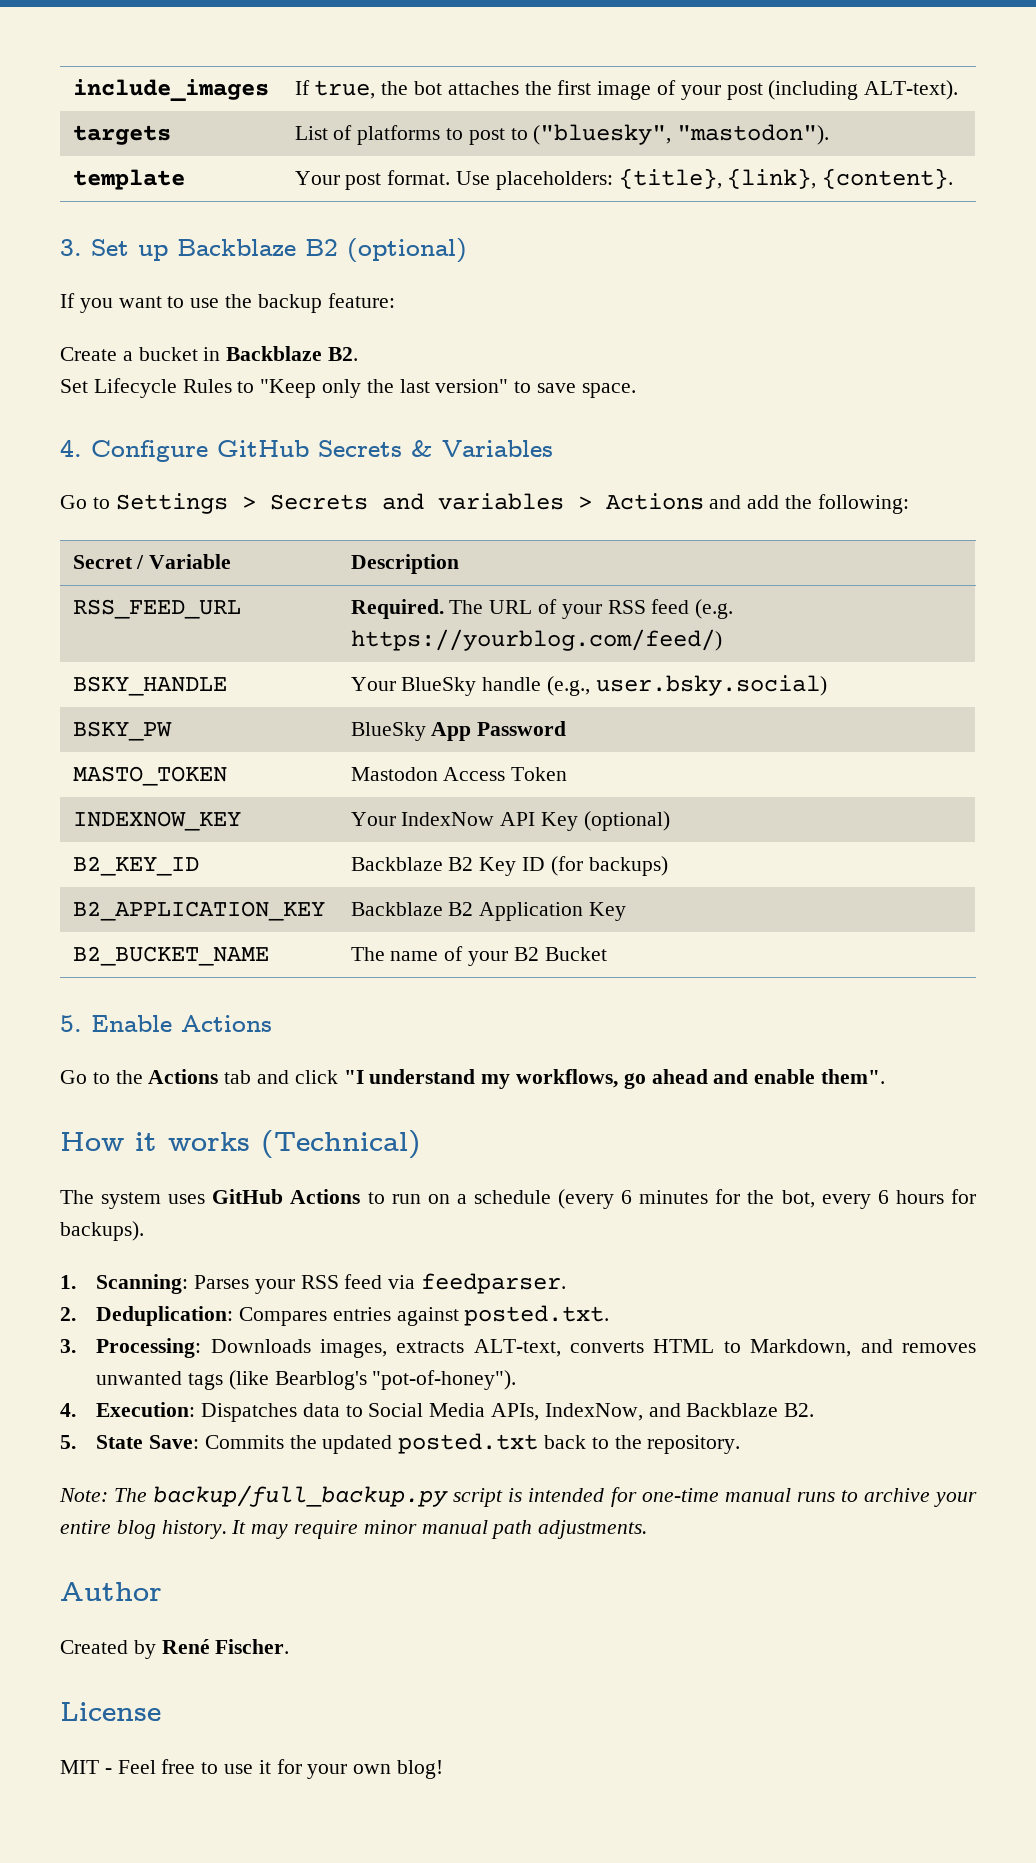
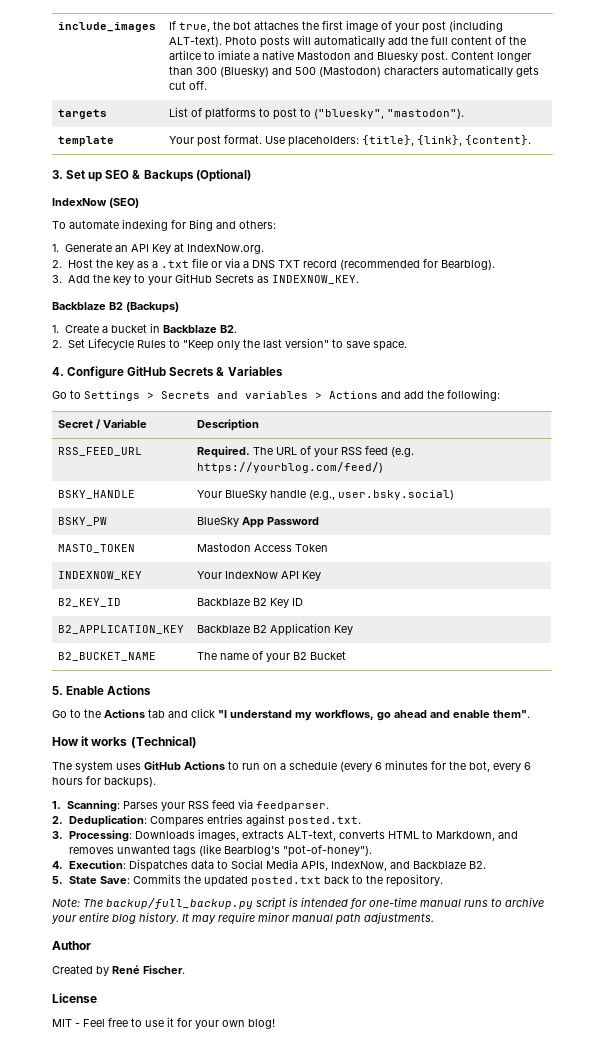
+ Photo posts will automatically add the full content of the artilce to imiate a native Mastodon and Bluesky post. Content longer than 300 (Bluesky) and 500 (Mastodon) characters automatically gets cut off.
- 3. Set up Backblaze B2 (optional)
- If you want to use the backup feature:
- Create a bucket in Backblaze B2.
+ 3. Set up SEO & Backups (Optional)
+ IndexNow (SEO)
+ To automate indexing for Bing and others:
+ 1. Generate an API Key at IndexNow.org.
+ 2. Host the key as a .txt file or via a DNS TXT record (recommended for Bearblog).
+ 3. Add the key to your GitHub Secrets as INDEXNOW_KEY.
+ Backblaze B2 (Backups)
+ 1. Create a bucket in Backblaze B2.
- Set Lifecycle Rules to "Keep only the last version" to save space.
+ 2. Set Lifecycle Rules to "Keep only the last version" to save space.
- INDEXNOW_KEY | Your IndexNow API Key (optional)
+ INDEXNOW_KEY | Your IndexNow API Key
- B2_KEY_ID | Backblaze B2 Key ID (for backups)
+ B2_KEY_ID | Backblaze B2 Key ID

